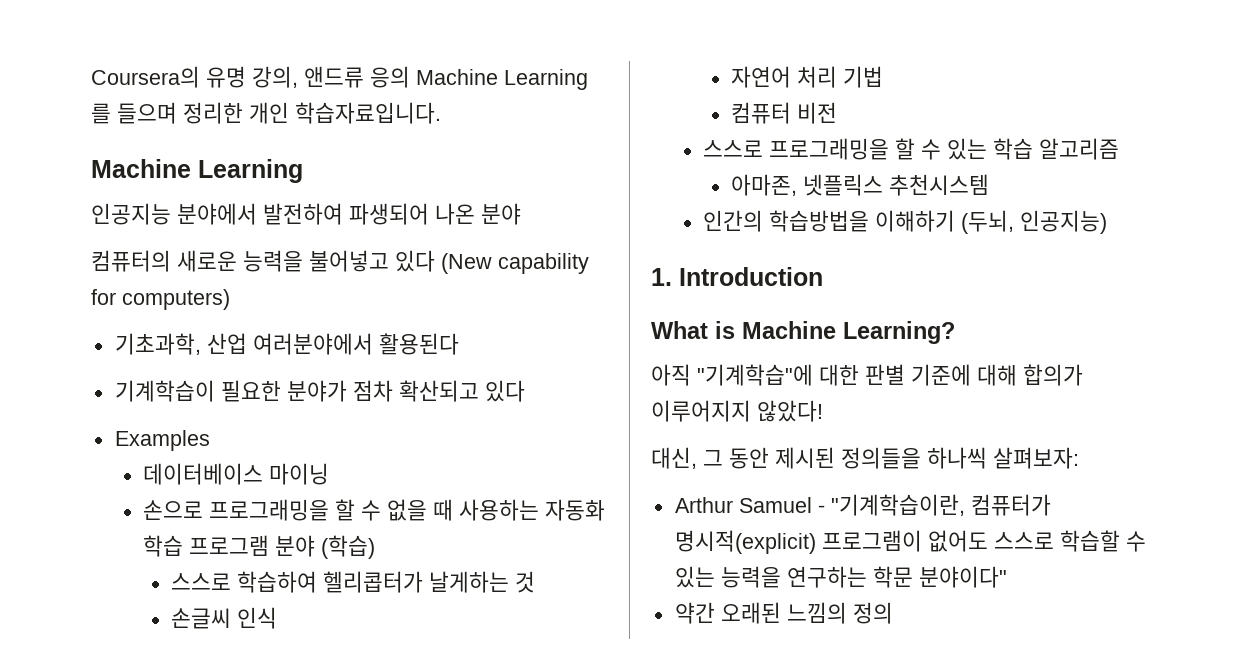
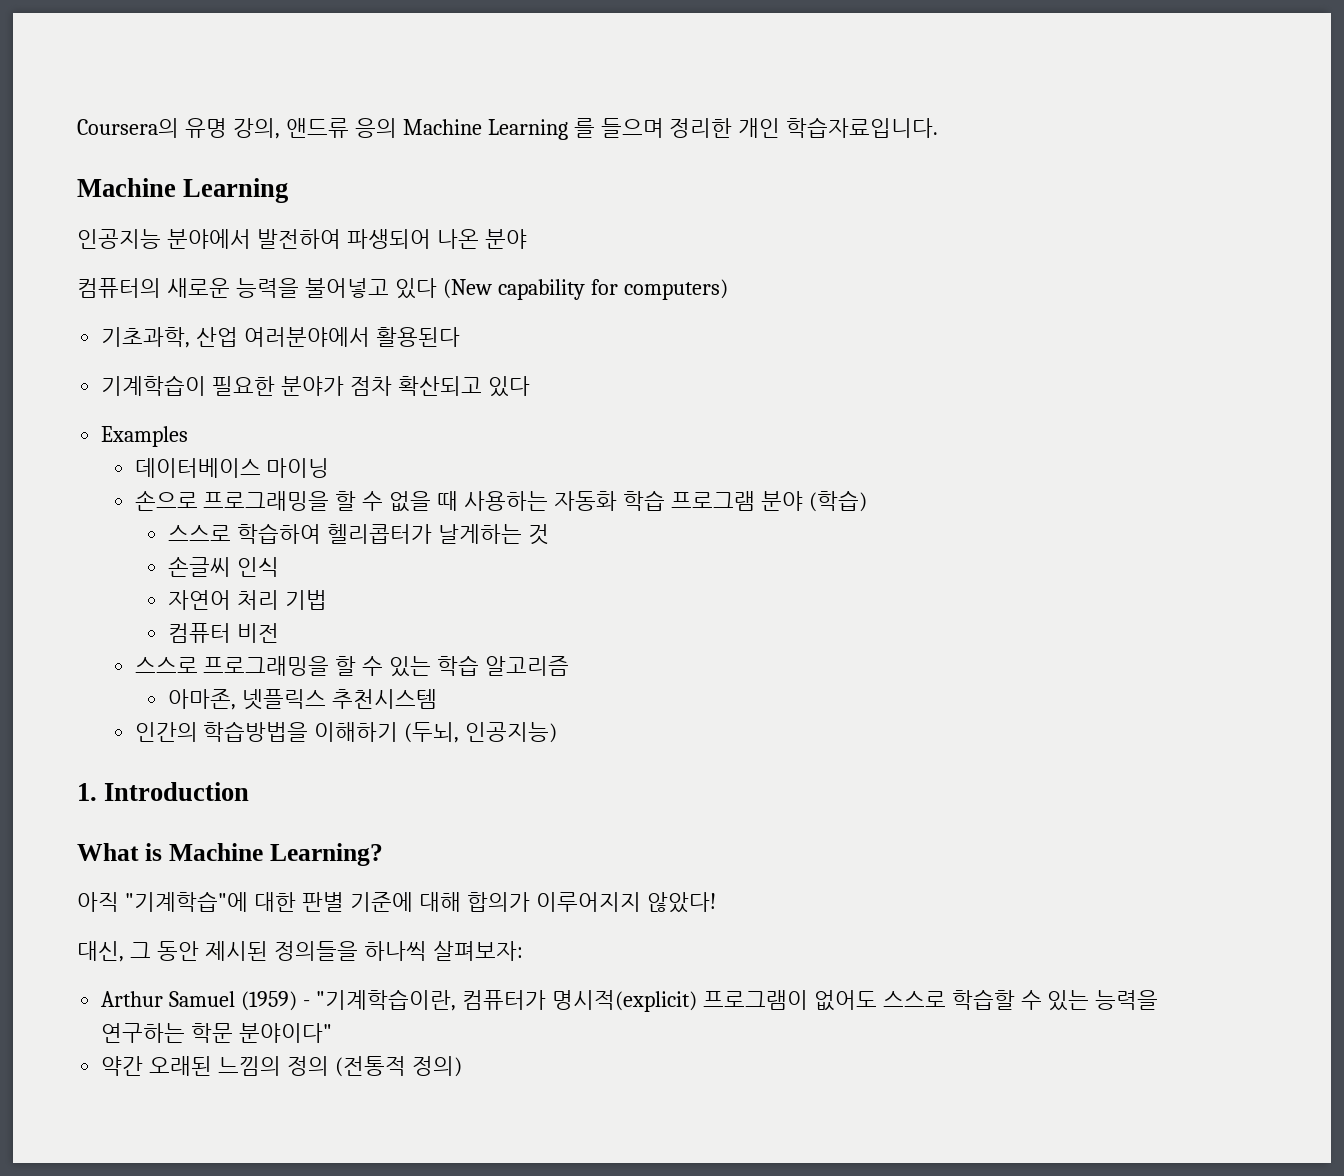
- Arthur Samuel - "기계학습이란, 컴퓨터가 명시적(explicit) 프로그램이 없어도 스스로 학습할 수 있는 능력을 연구하는 학문 분야이다"
+ Arthur Samuel (1959) - "기계학습이란, 컴퓨터가 명시적(explicit) 프로그램이 없어도 스스로 학습할 수 있는 능력을 연구하는 학문 분야이다"
- 약간 오래된 느낌의 정의
+ 약간 오래된 느낌의 정의 (전통적 정의)

